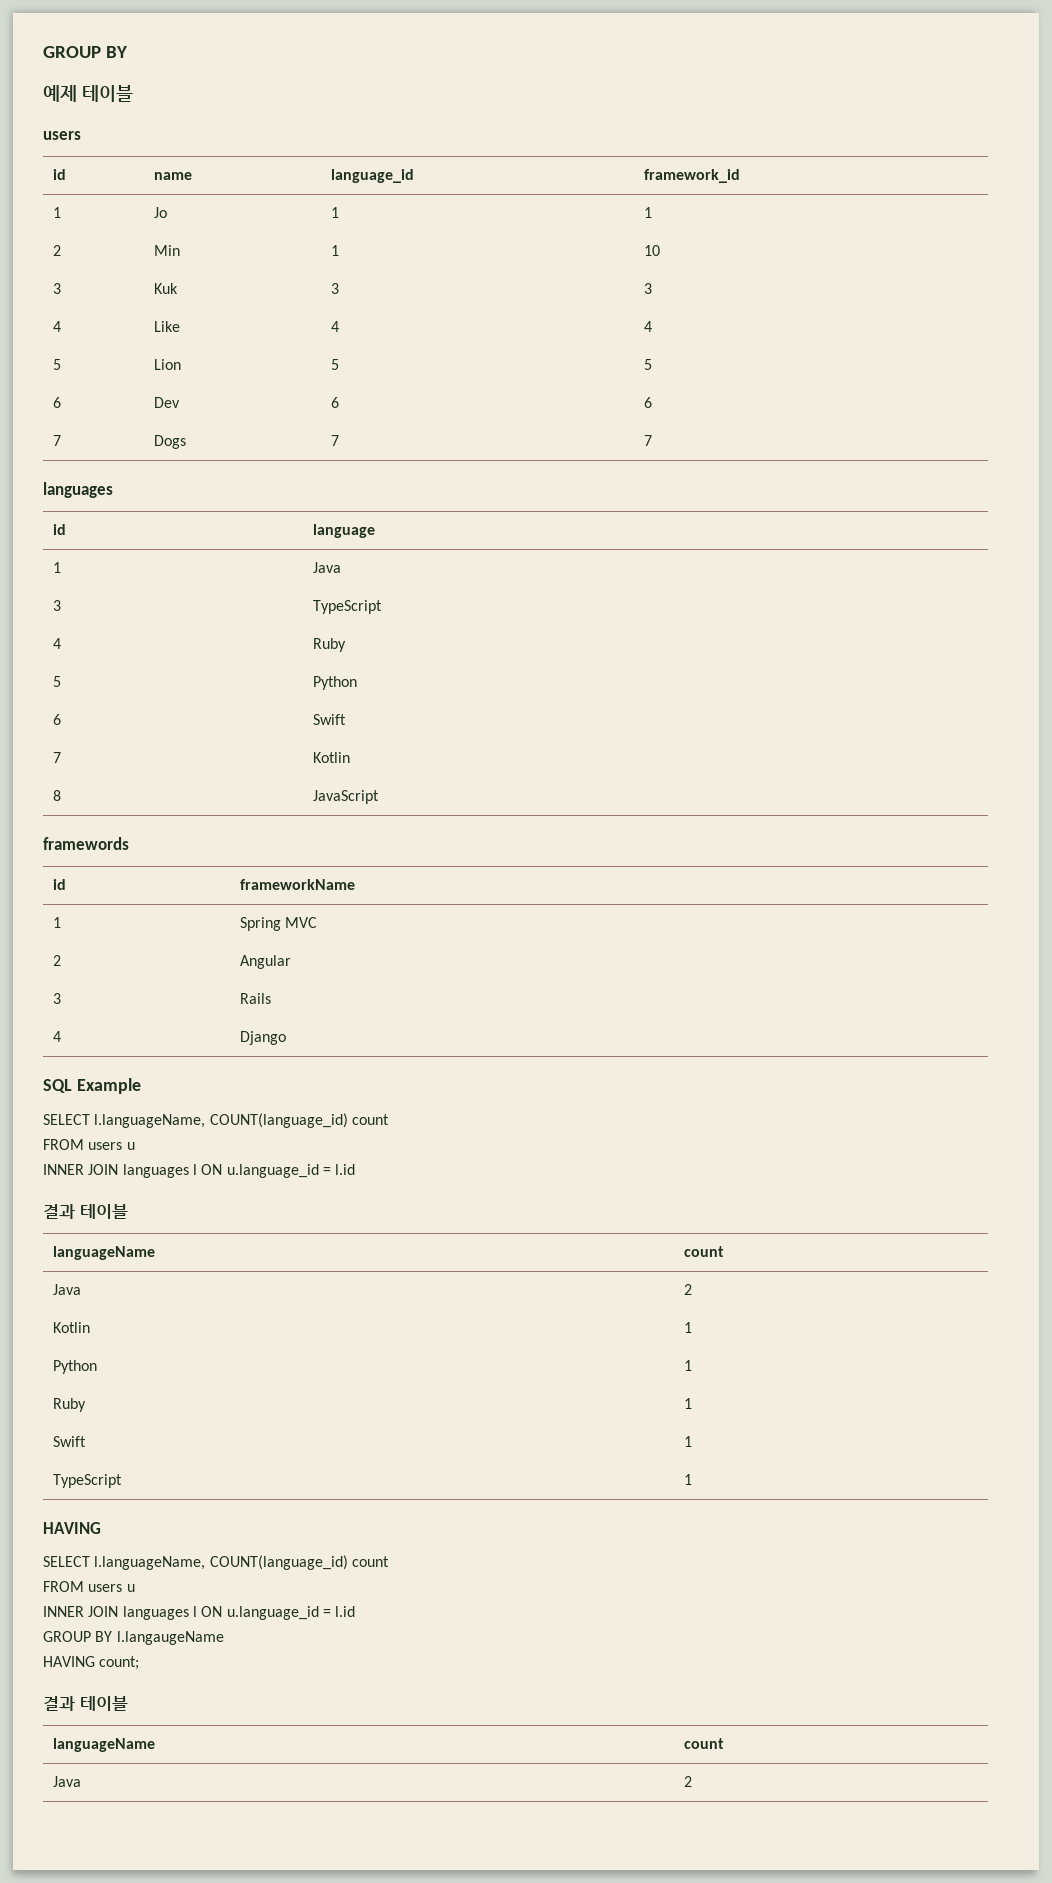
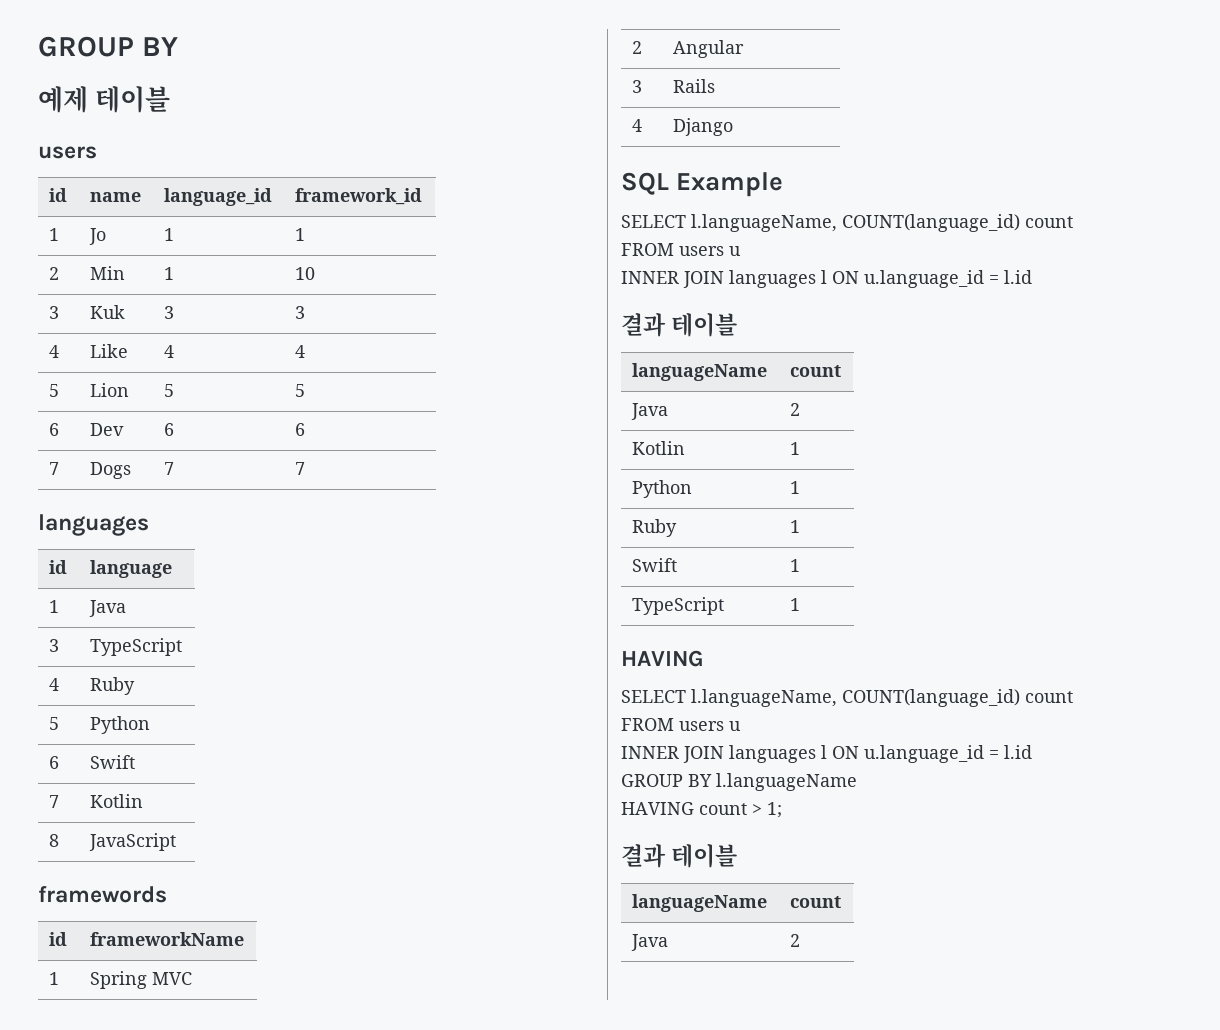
- GROUP BY l.langaugeName
- HAVING count;
+ GROUP BY l.languageName
+ HAVING count > 1;

